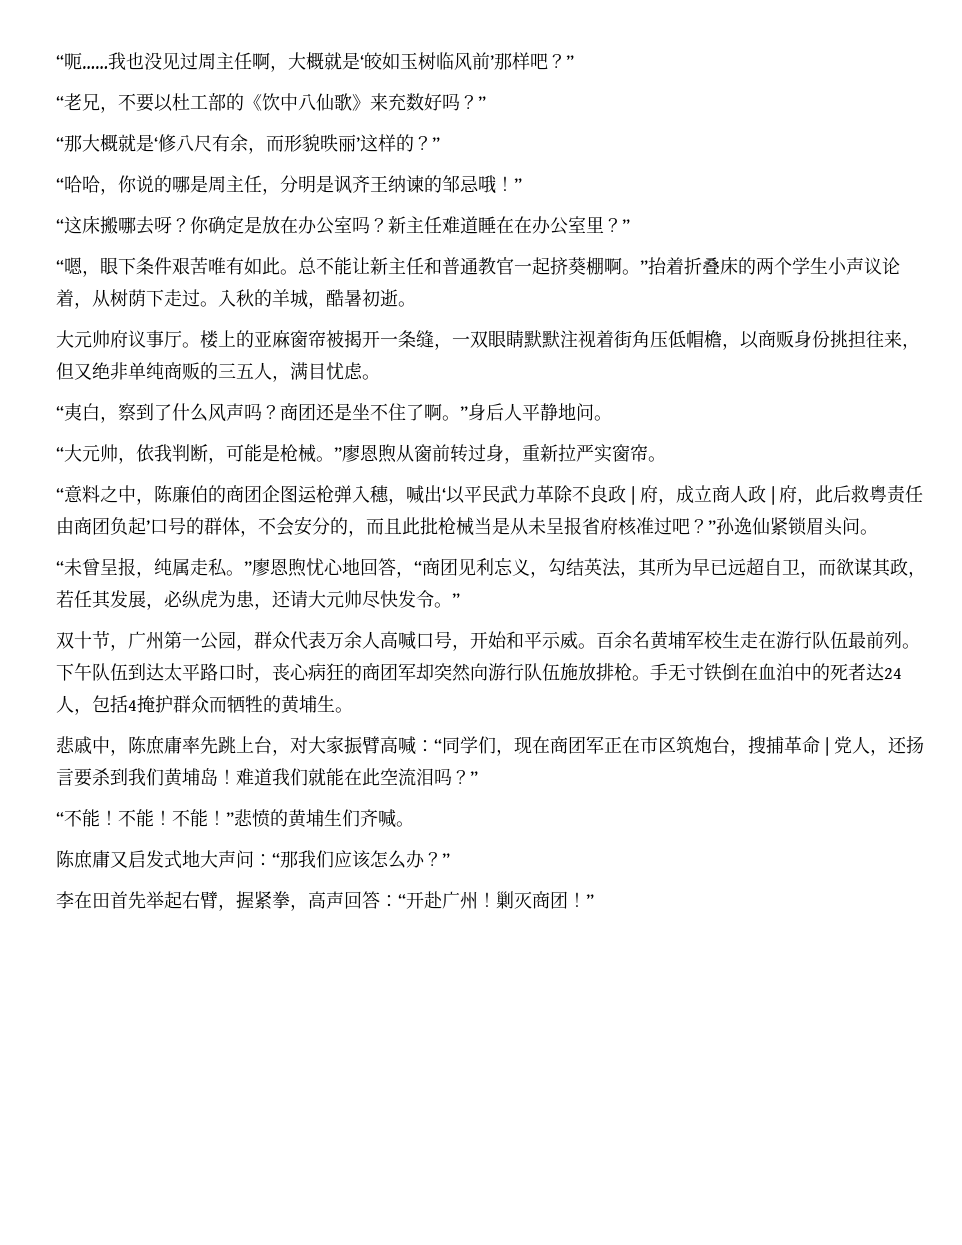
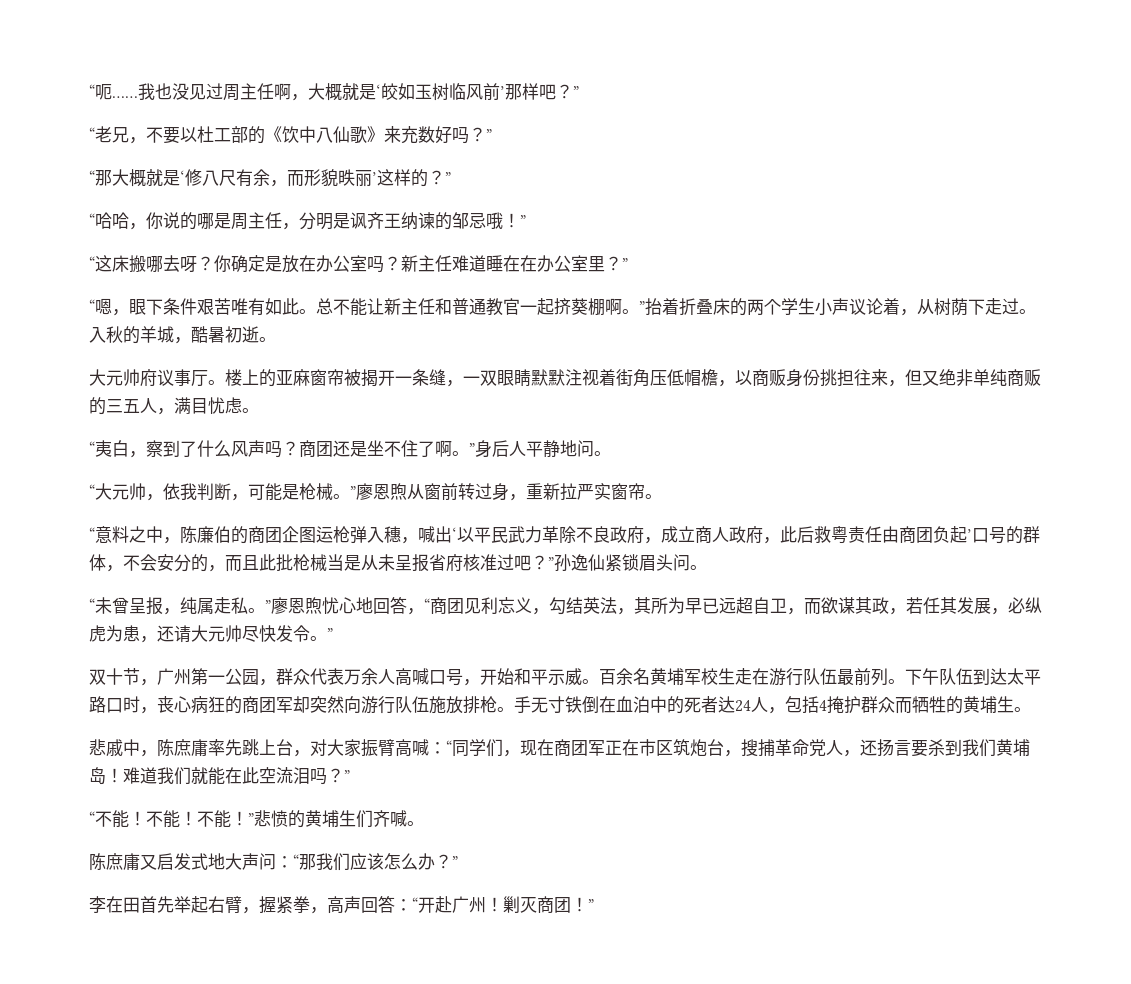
- “意料之中，陈廉伯的商团企图运枪弹入穗，喊出‘以平民武力革除不良政 | 府，成立商人政 | 府，此后救粤责任由商团负起’口号的群体，不会安分的，而且此批枪械当是从未呈报省府核准过吧？”孙逸仙紧锁眉头问。
+ “意料之中，陈廉伯的商团企图运枪弹入穗，喊出‘以平民武力革除不良政府，成立商人政府，此后救粤责任由商团负起’口号的群体，不会安分的，而且此批枪械当是从未呈报省府核准过吧？”孙逸仙紧锁眉头问。
- 悲戚中，陈庶庸率先跳上台，对大家振臂高喊：“同学们，现在商团军正在市区筑炮台，搜捕革命 | 党人，还扬言要杀到我们黄埔岛！
+ 悲戚中，陈庶庸率先跳上台，对大家振臂高喊：“同学们，现在商团军正在市区筑炮台，搜捕革命党人，还扬言要杀到我们黄埔岛！

